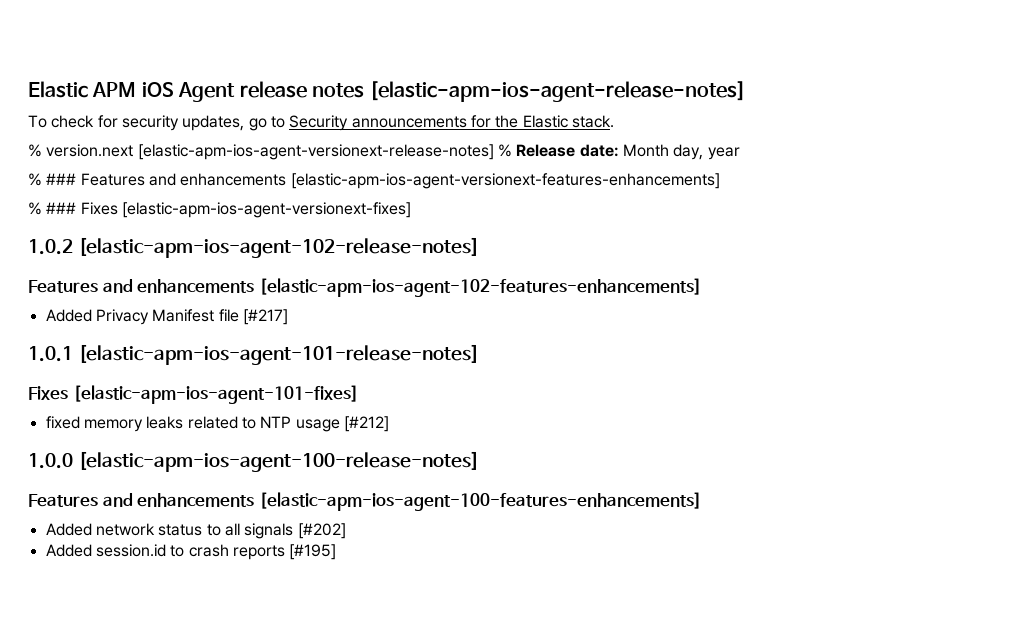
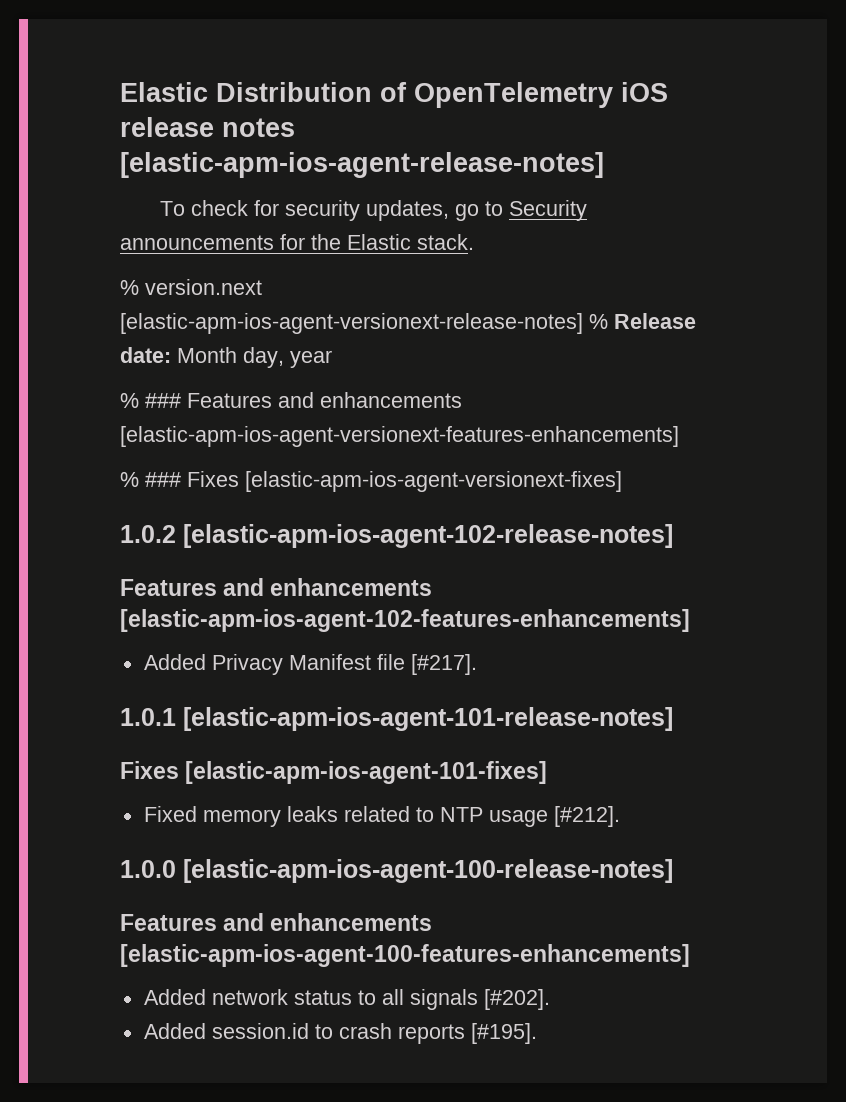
- Elastic APM iOS Agent release notes [elastic-apm-ios-agent-release-notes]
+ Elastic Distribution of OpenTelemetry iOS release notes [elastic-apm-ios-agent-release-notes]
- Added Privacy Manifest file [#217]
+ Added Privacy Manifest file [#217].
- fixed memory leaks related to NTP usage [#212]
+ Fixed memory leaks related to NTP usage [#212].
- Added network status to all signals [#202]
+ Added network status to all signals [#202].
- Added session.id to crash reports [#195]
+ Added session.id to crash reports [#195].

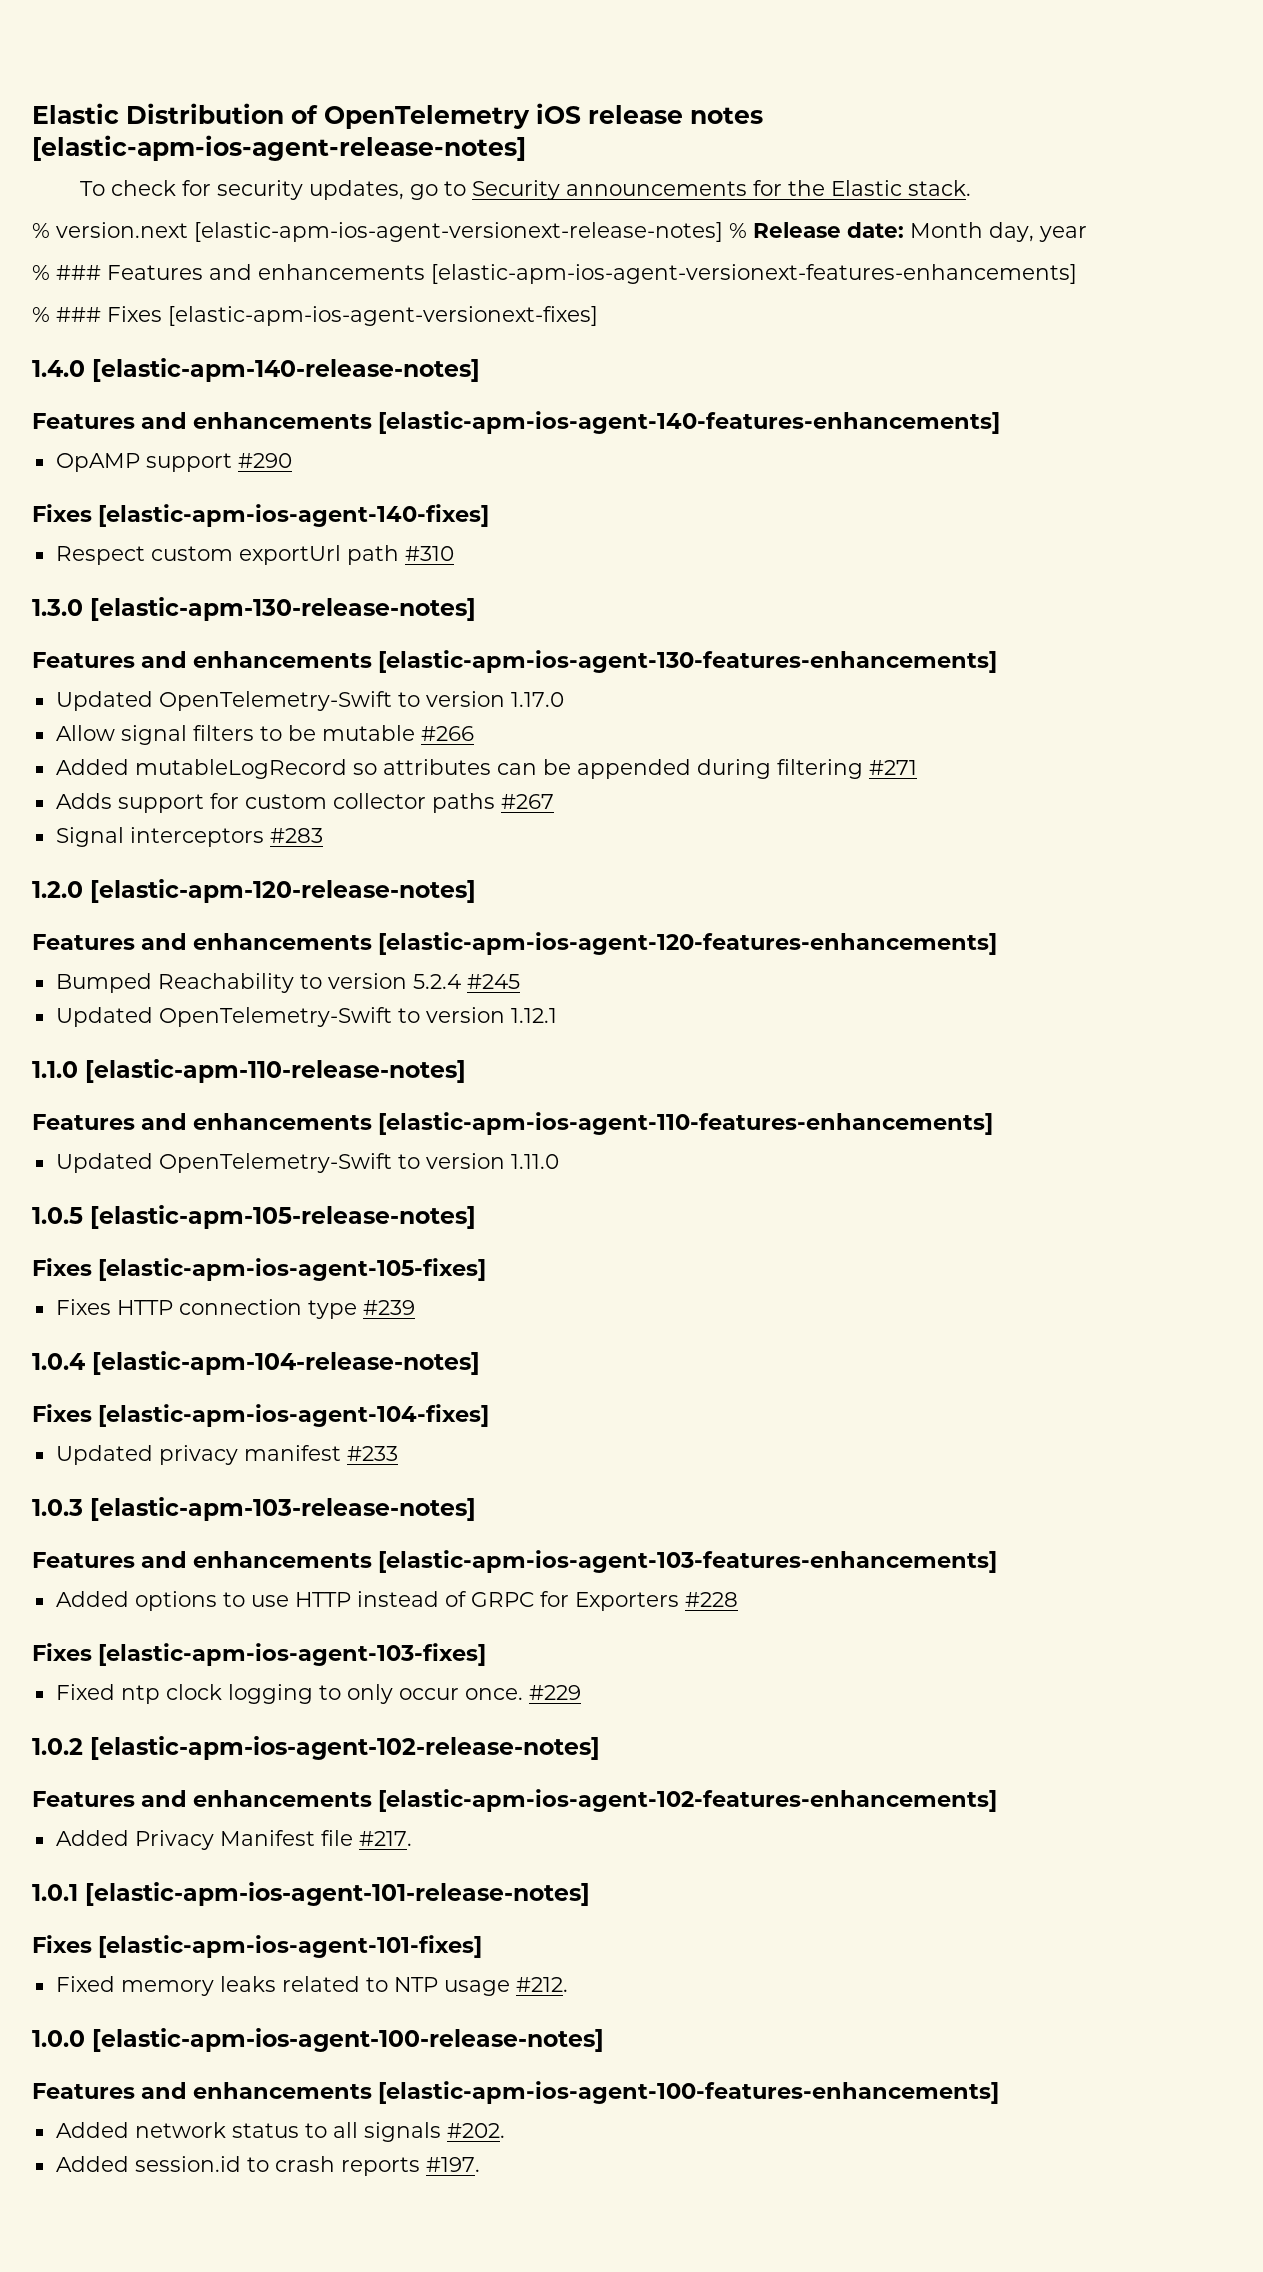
+ 1.4.0 [elastic-apm-140-release-notes]
+ Features and enhancements [elastic-apm-ios-agent-140-features-enhancements]
+ OpAMP support #290
+ Fixes [elastic-apm-ios-agent-140-fixes]
+ Respect custom exportUrl path #310
+ 1.3.0 [elastic-apm-130-release-notes]
+ Features and enhancements [elastic-apm-ios-agent-130-features-enhancements]
+ Updated OpenTelemetry-Swift to version 1.17.0
+ Allow signal filters to be mutable #266
+ Added mutableLogRecord so attributes can be appended during filtering #271
+ Adds support for custom collector paths #267
+ Signal interceptors #283
+ 1.2.0 [elastic-apm-120-release-notes]
+ Features and enhancements [elastic-apm-ios-agent-120-features-enhancements]
+ Bumped Reachability to version 5.2.4 #245
+ Updated OpenTelemetry-Swift to version 1.12.1
+ 1.1.0 [elastic-apm-110-release-notes]
+ Features and enhancements [elastic-apm-ios-agent-110-features-enhancements]
+ Updated OpenTelemetry-Swift to version 1.11.0
+ 1.0.5 [elastic-apm-105-release-notes]
+ Fixes [elastic-apm-ios-agent-105-fixes]
+ Fixes HTTP connection type #239
+ 1.0.4 [elastic-apm-104-release-notes]
+ Fixes [elastic-apm-ios-agent-104-fixes]
+ Updated privacy manifest #233
+ 1.0.3 [elastic-apm-103-release-notes]
+ Features and enhancements [elastic-apm-ios-agent-103-features-enhancements]
+ Added options to use HTTP instead of GRPC for Exporters #228
+ Fixes [elastic-apm-ios-agent-103-fixes]
+ Fixed ntp clock logging to only occur once. #229
- Added Privacy Manifest file [#217].
+ Added Privacy Manifest file #217.
- Fixed memory leaks related to NTP usage [#212].
+ Fixed memory leaks related to NTP usage #212.
- Added network status to all signals [#202].
+ Added network status to all signals #202.
- Added session.id to crash reports [#195].
+ Added session.id to crash reports #197.

